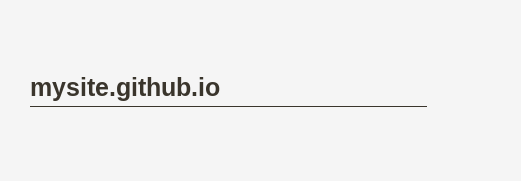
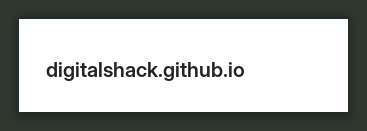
- mysite.github.io
+ digitalshack.github.io

